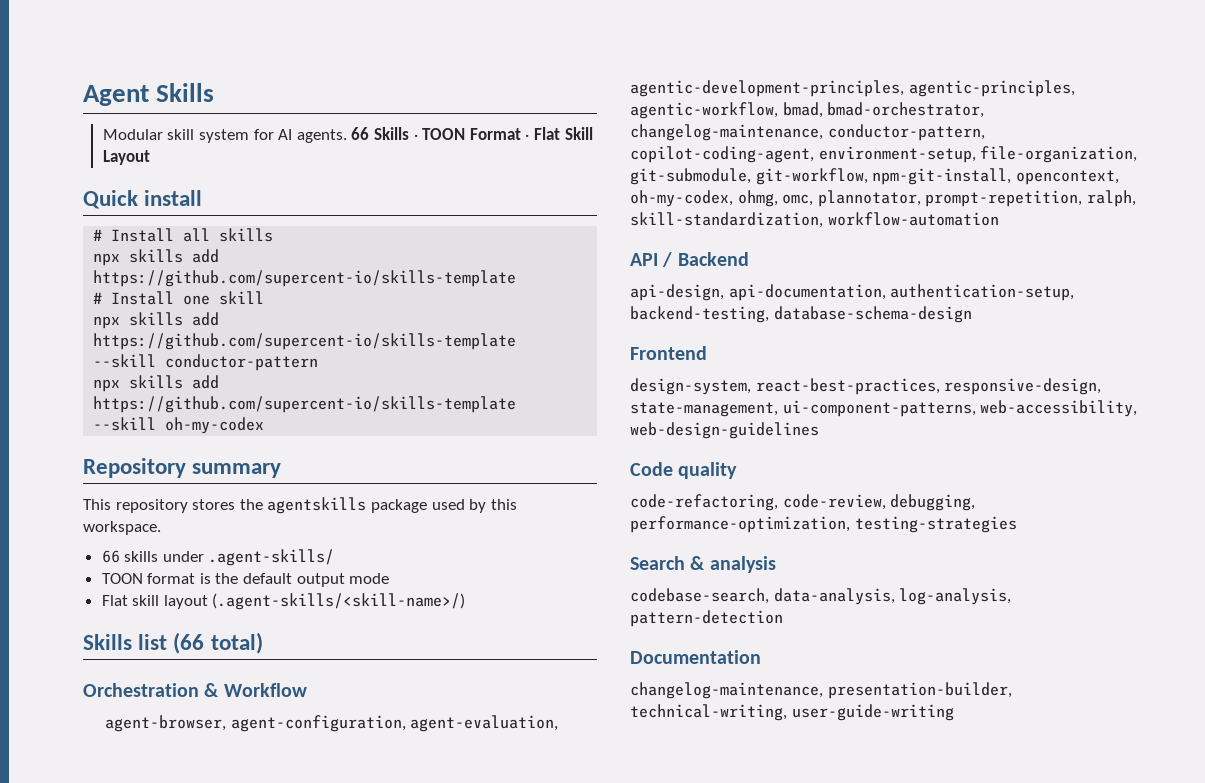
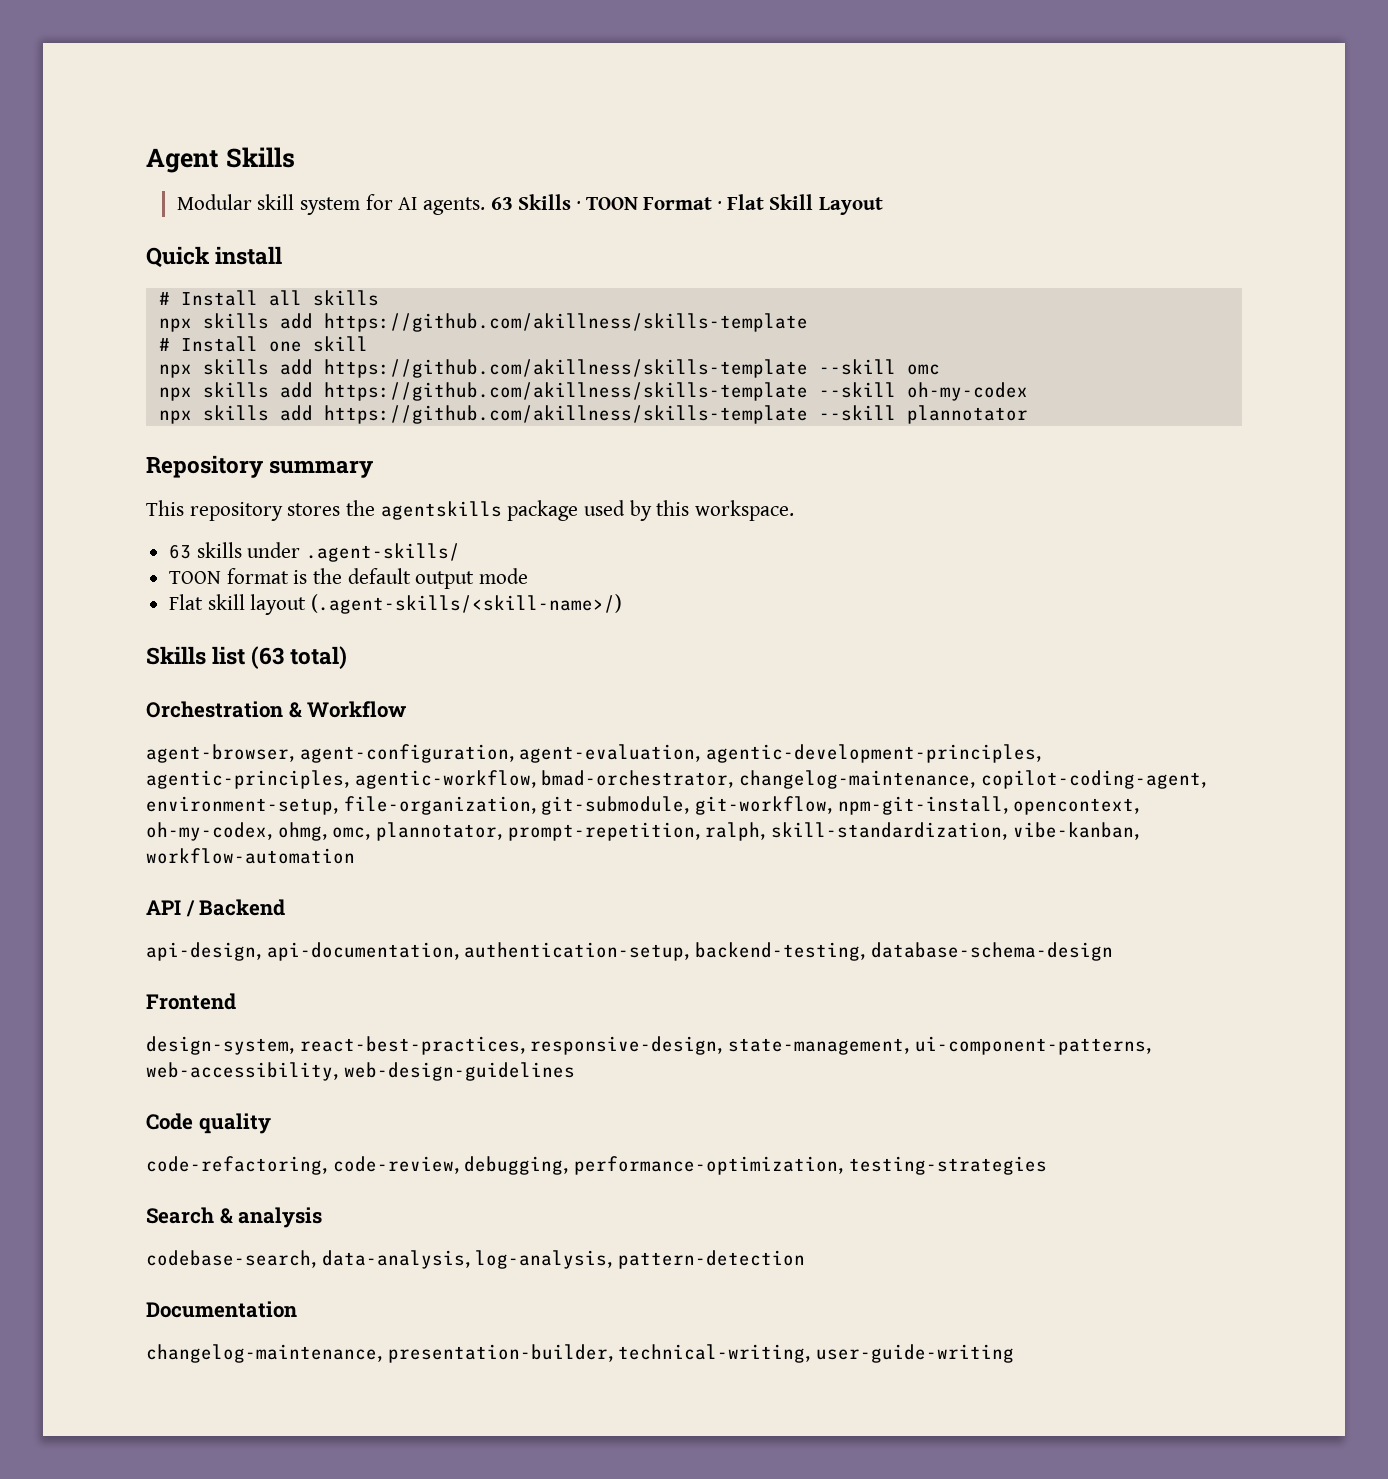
- 66 Skills · TOON Format · Flat Skill Layout
+ 63 Skills · TOON Format · Flat Skill Layout
  # Install all skills
- npx skills add https://github.com/supercent-io/skills-template
+ npx skills add https://github.com/akillness/skills-template
- npx skills add https://github.com/supercent-io/skills-template --skill conductor-pattern
- npx skills add https://github.com/supercent-io/skills-template --skill oh-my-codex
+ npx skills add https://github.com/akillness/skills-template --skill omc
+ npx skills add https://github.com/akillness/skills-template --skill oh-my-codex
+ npx skills add https://github.com/akillness/skills-template --skill plannotator
- 66 skills under .agent-skills/
+ 63 skills under .agent-skills/
- Skills list (66 total)
+ Skills list (63 total)
- agent-browser, agent-configuration, agent-evaluation, agentic-development-principles, agentic-principles, agentic-workflow, bmad, bmad-orchestrator, changelog-maintenance, conductor-pattern, copilot-coding-agent, environment-setup, file-organization, git-submodule, git-workflow, npm-git-install, opencontext, oh-my-codex, ohmg, omc, plannotator, prompt-repetition, ralph, skill-standardization, workflow-automation
+ agent-browser, agent-configuration, agent-evaluation, agentic-development-principles, agentic-principles, agentic-workflow, bmad-orchestrator, changelog-maintenance, copilot-coding-agent, environment-setup, file-organization, git-submodule, git-workflow, npm-git-install, opencontext, oh-my-codex, ohmg, omc, plannotator, prompt-repetition, ralph, skill-standardization, vibe-kanban, workflow-automation

